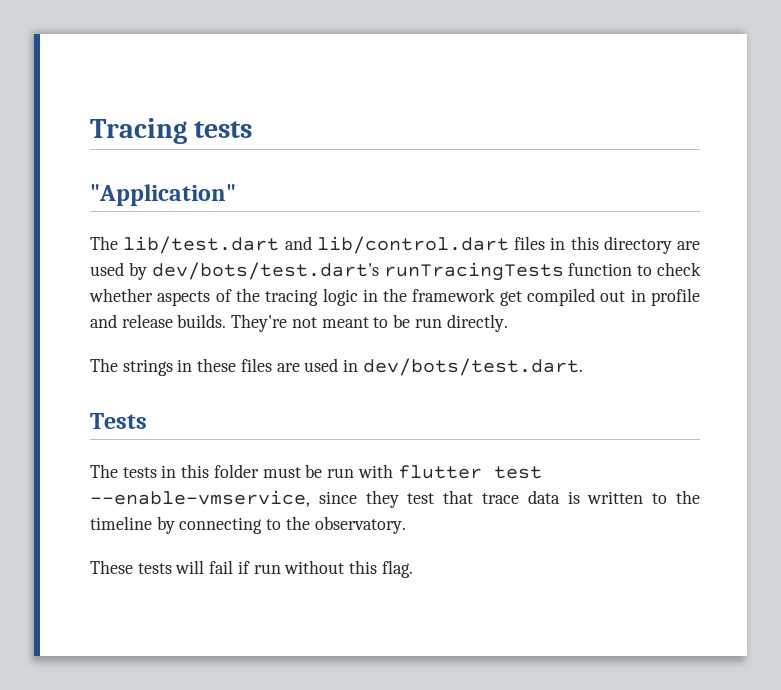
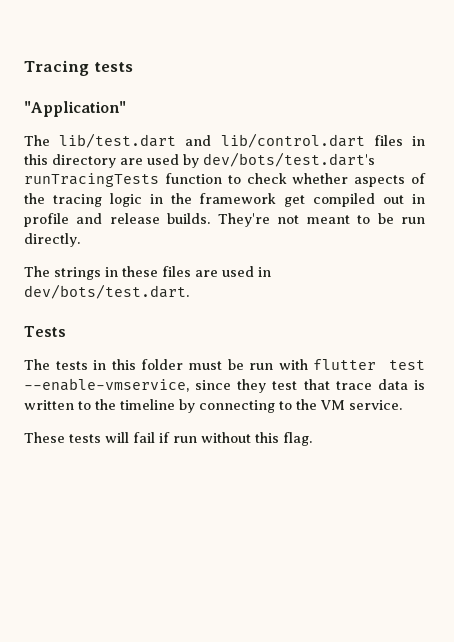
- The tests in this folder must be run with flutter test --enable-vmservice, since they test that trace data is written to the timeline by connecting to the observatory.
+ The tests in this folder must be run with flutter test --enable-vmservice, since they test that trace data is written to the timeline by connecting to the VM service.

